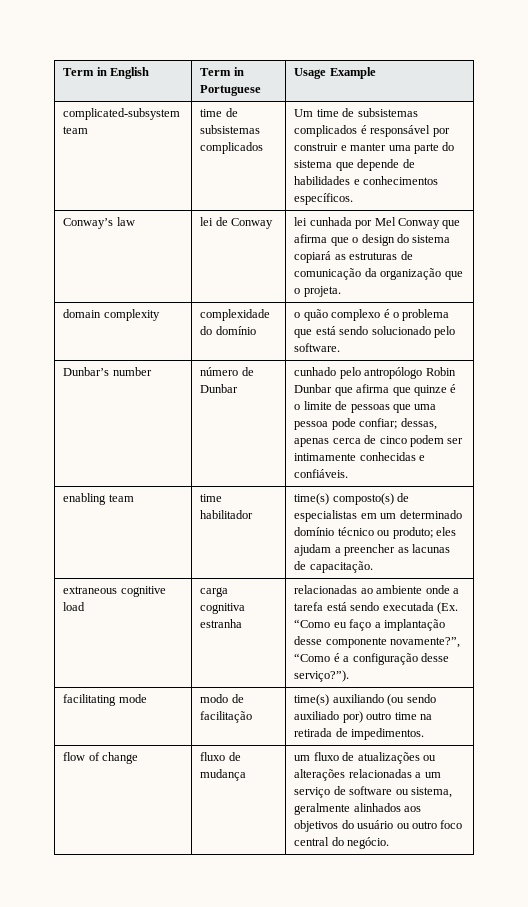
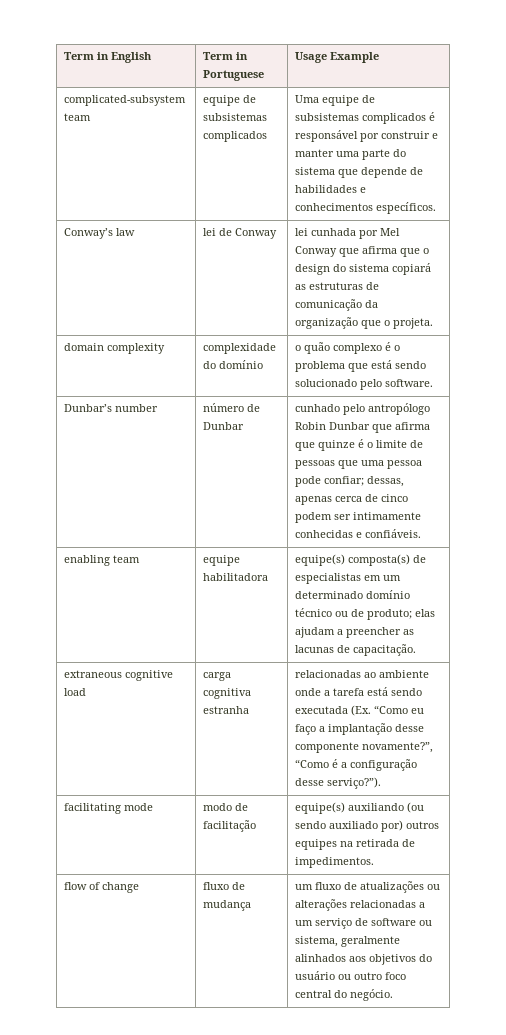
- complicated-subsystem team | time de subsistemas complicados | Um time de subsistemas complicados é responsável por construir e manter uma parte do sistema que depende de habilidades e conhecimentos específicos.
+ complicated-subsystem team | equipe de subsistemas complicados | Uma equipe de subsistemas complicados é responsável por construir e manter uma parte do sistema que depende de habilidades e conhecimentos específicos.
- enabling team | time habilitador | time(s) composto(s) de especialistas em um determinado domínio técnico ou produto; eles ajudam a preencher as lacunas de capacitação.
+ enabling team | equipe habilitadora | equipe(s) composta(s) de especialistas em um determinado domínio técnico ou de produto; elas ajudam a preencher as lacunas de capacitação.
- facilitating mode | modo de facilitação | time(s) auxiliando (ou sendo auxiliado por) outro time na retirada de impedimentos.
+ facilitating mode | modo de facilitação | equipe(s) auxiliando (ou sendo auxiliado por) outros equipes na retirada de impedimentos.

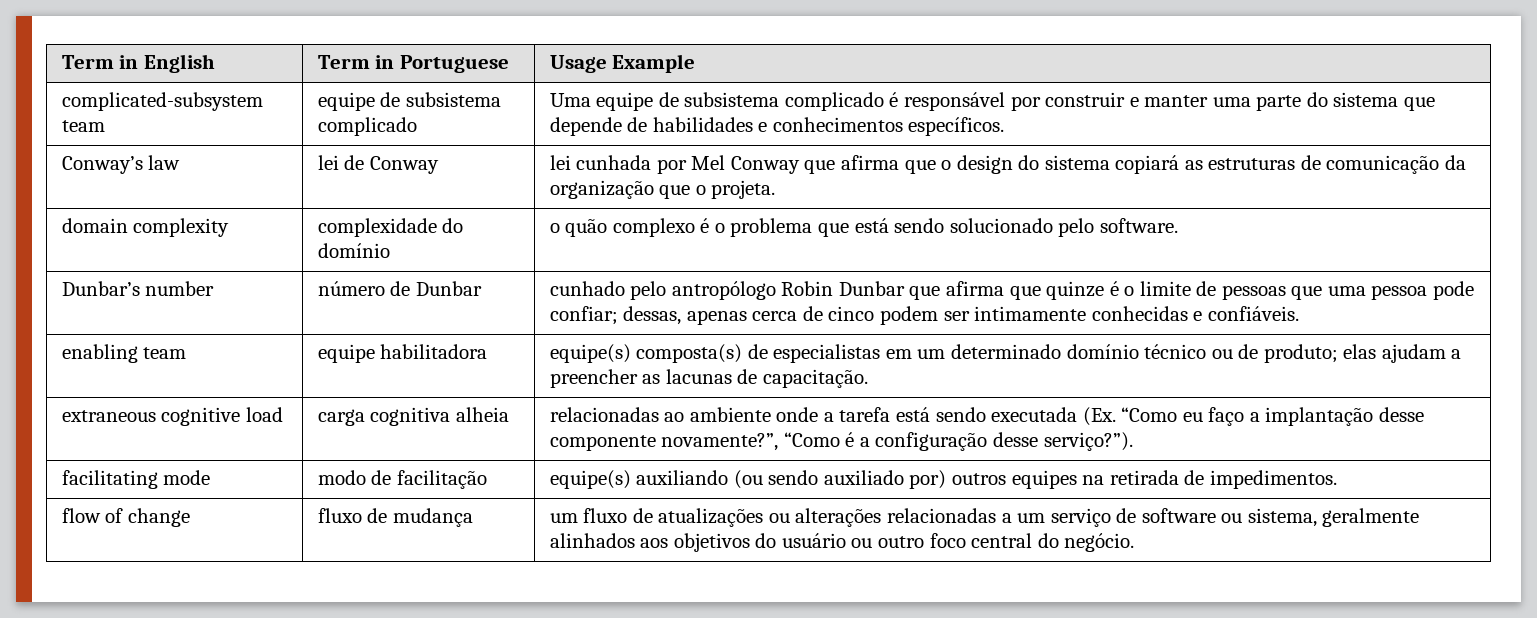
- complicated-subsystem team | equipe de subsistemas complicados | Uma equipe de subsistemas complicados é responsável por construir e manter uma parte do sistema que depende de habilidades e conhecimentos específicos.
+ complicated-subsystem team | equipe de subsistema complicado | Uma equipe de subsistema complicado é responsável por construir e manter uma parte do sistema que depende de habilidades e conhecimentos específicos.
- extraneous cognitive load | carga cognitiva estranha | relacionadas ao ambiente onde a tarefa está sendo executada (Ex. “Como eu faço a implantação desse componente novamente?”, “Como é a configuração desse serviço?”).
+ extraneous cognitive load | carga cognitiva alheia | relacionadas ao ambiente onde a tarefa está sendo executada (Ex. “Como eu faço a implantação desse componente novamente?”, “Como é a configuração desse serviço?”).

